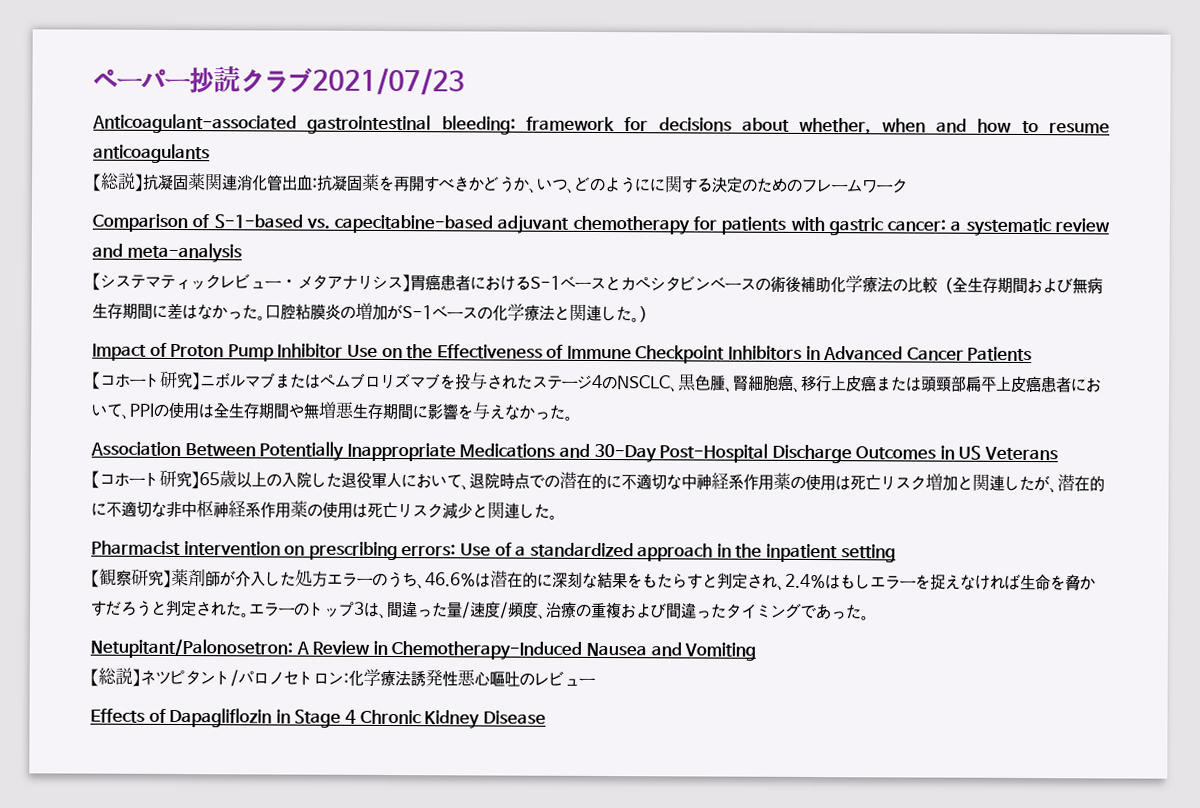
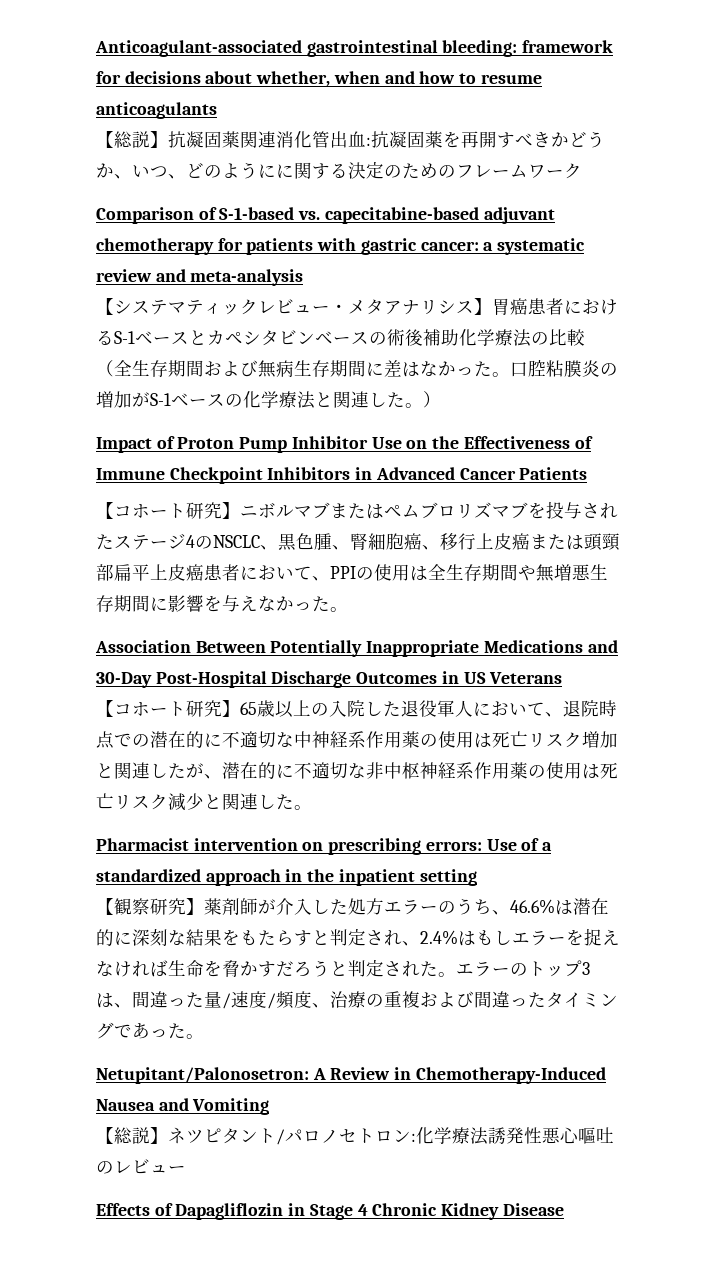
- ペーパー抄読クラブ2021/07/23

